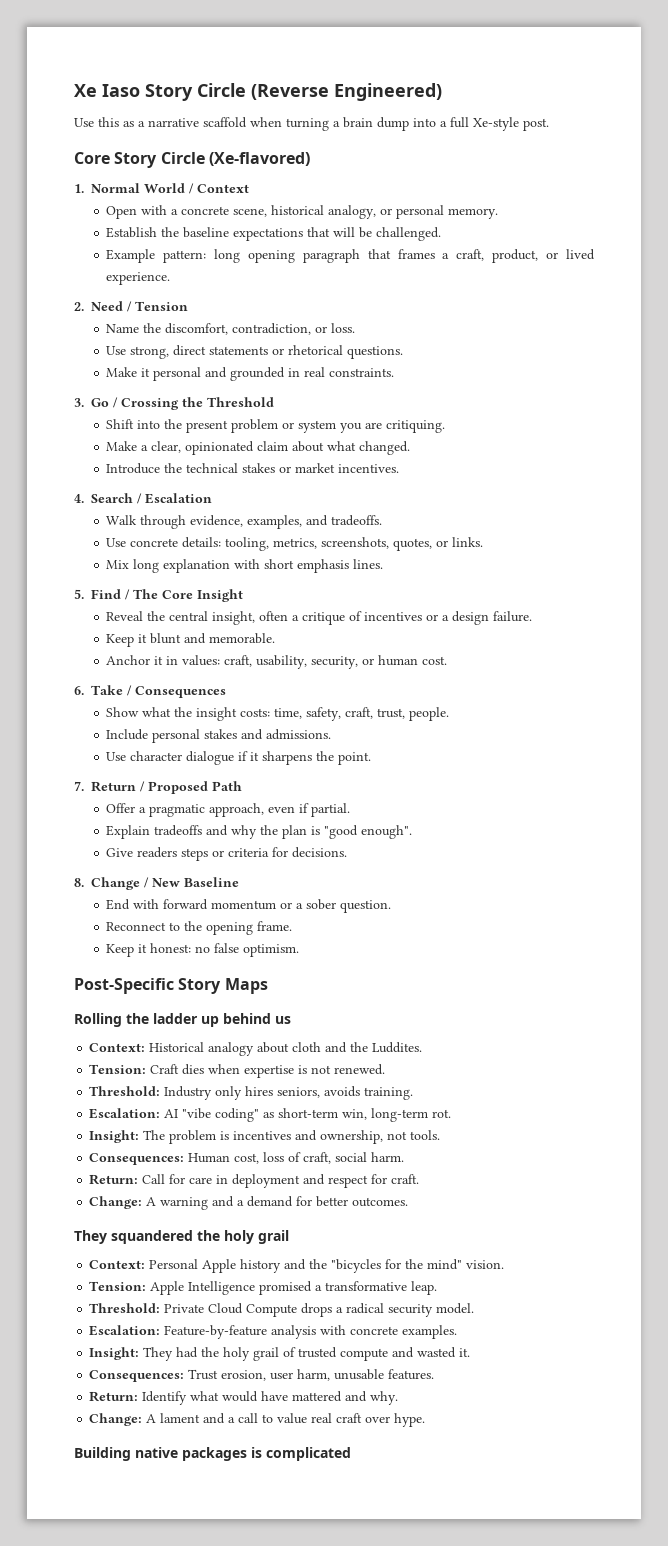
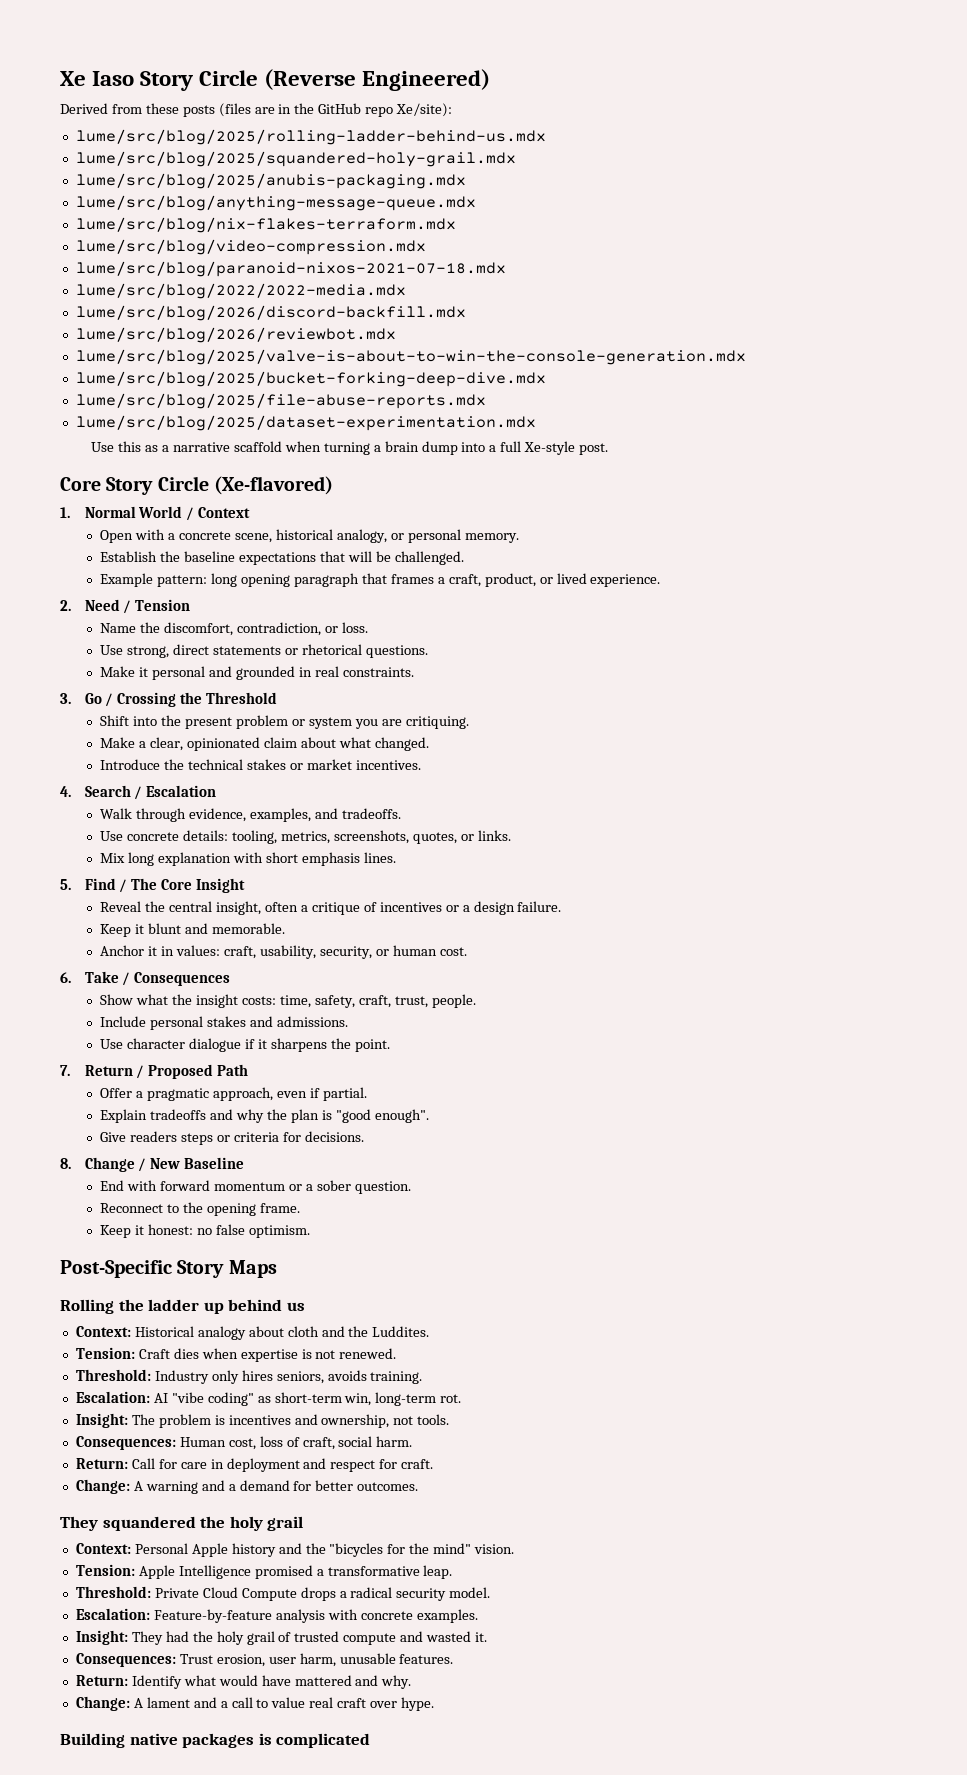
+ Derived from these posts (files are in the GitHub repo Xe/site):
+ lume/src/blog/2025/rolling-ladder-behind-us.mdx
+ lume/src/blog/2025/squandered-holy-grail.mdx
+ lume/src/blog/2025/anubis-packaging.mdx
+ lume/src/blog/anything-message-queue.mdx
+ lume/src/blog/nix-flakes-terraform.mdx
+ lume/src/blog/video-compression.mdx
+ lume/src/blog/paranoid-nixos-2021-07-18.mdx
+ lume/src/blog/2022/2022-media.mdx
+ lume/src/blog/2026/discord-backfill.mdx
+ lume/src/blog/2026/reviewbot.mdx
+ lume/src/blog/2025/valve-is-about-to-win-the-console-generation.mdx
+ lume/src/blog/2025/bucket-forking-deep-dive.mdx
+ lume/src/blog/2025/file-abuse-reports.mdx
+ lume/src/blog/2025/dataset-experimentation.mdx

